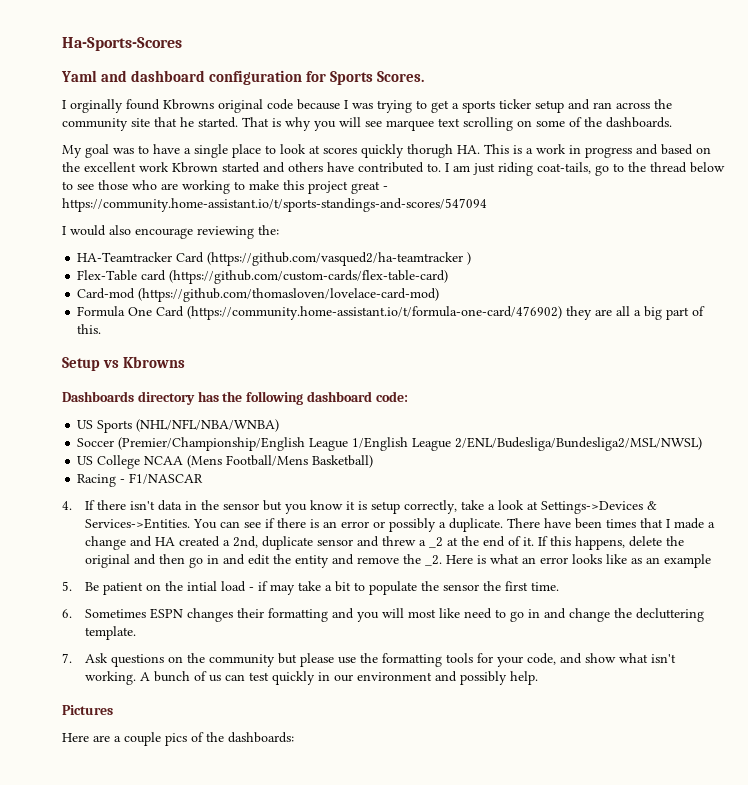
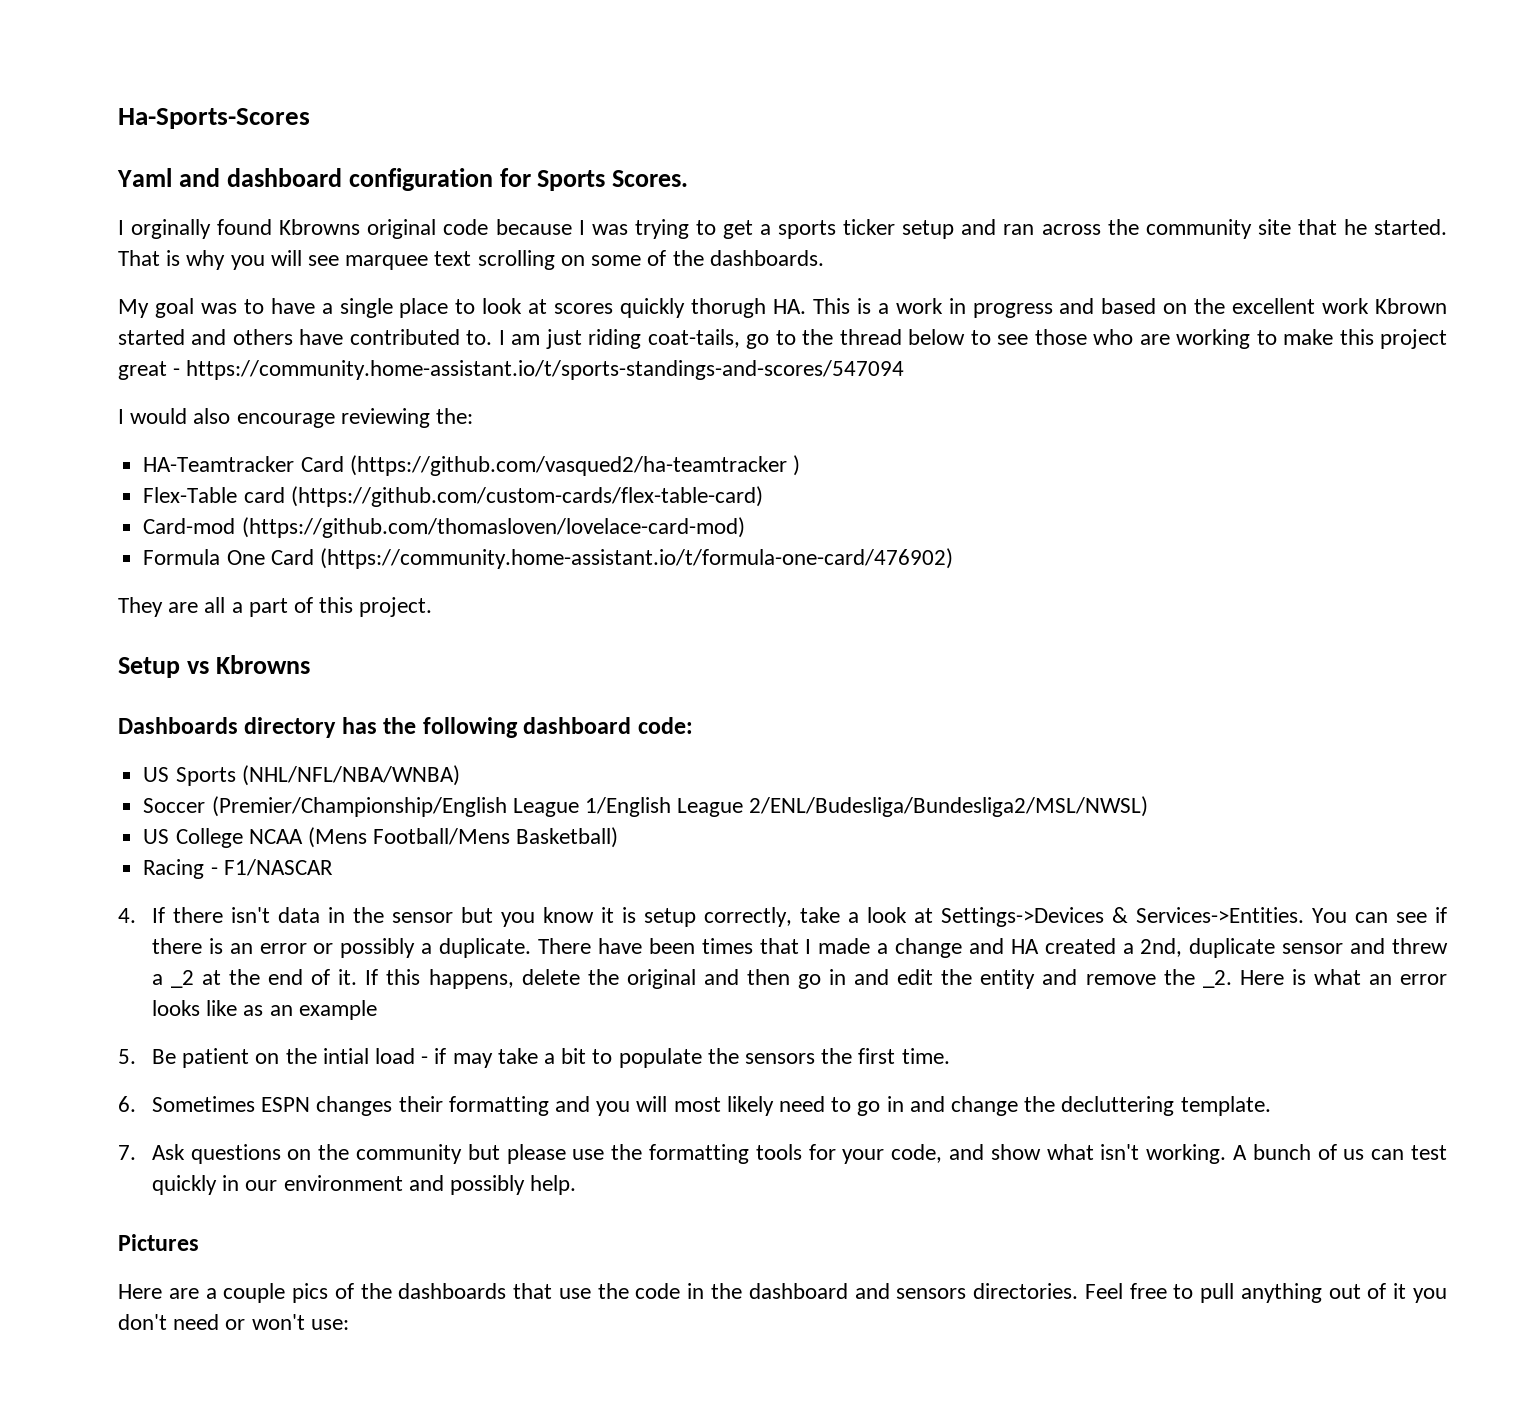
- Formula One Card (https://community.home-assistant.io/t/formula-one-card/476902) they are all a big part of this.
+ Formula One Card (https://community.home-assistant.io/t/formula-one-card/476902)
+ They are all a part of this project.
- 5. Be patient on the intial load - if may take a bit to populate the sensor the first time.
+ 5. Be patient on the intial load - if may take a bit to populate the sensors the first time.
- 6. Sometimes ESPN changes their formatting and you will most like need to go in and change the decluttering template.
+ 6. Sometimes ESPN changes their formatting and you will most likely need to go in and change the decluttering template.
- Here are a couple pics of the dashboards:
+ Here are a couple pics of the dashboards that use the code in the dashboard and sensors directories. Feel free to pull anything out of it you don't need or won't use:

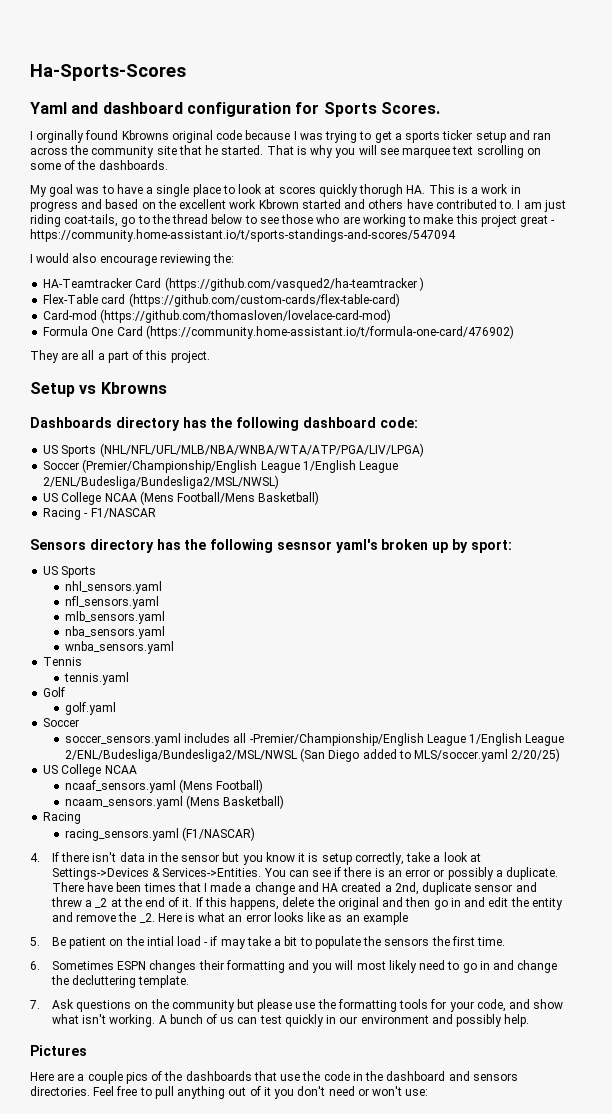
- US Sports (NHL/NFL/NBA/WNBA)
+ US Sports (NHL/NFL/UFL/MLB/NBA/WNBA/WTA/ATP/PGA/LIV/LPGA)
+ Sensors directory has the following sesnsor yaml's broken up by sport:
+ US Sports
+ nhl_sensors.yaml
+ nfl_sensors.yaml
+ mlb_sensors.yaml
+ nba_sensors.yaml
+ wnba_sensors.yaml
+ Tennis
+ tennis.yaml
+ Golf
+ golf.yaml
+ Soccer
+ soccer_sensors.yaml includes all -Premier/Championship/English League 1/English League 2/ENL/Budesliga/Bundesliga2/MSL/NWSL (San Diego added to MLS/soccer.yaml 2/20/25)
+ US College NCAA
+ ncaaf_sensors.yaml (Mens Football)
+ ncaam_sensors.yaml (Mens Basketball)
+ Racing
+ racing_sensors.yaml (F1/NASCAR)

